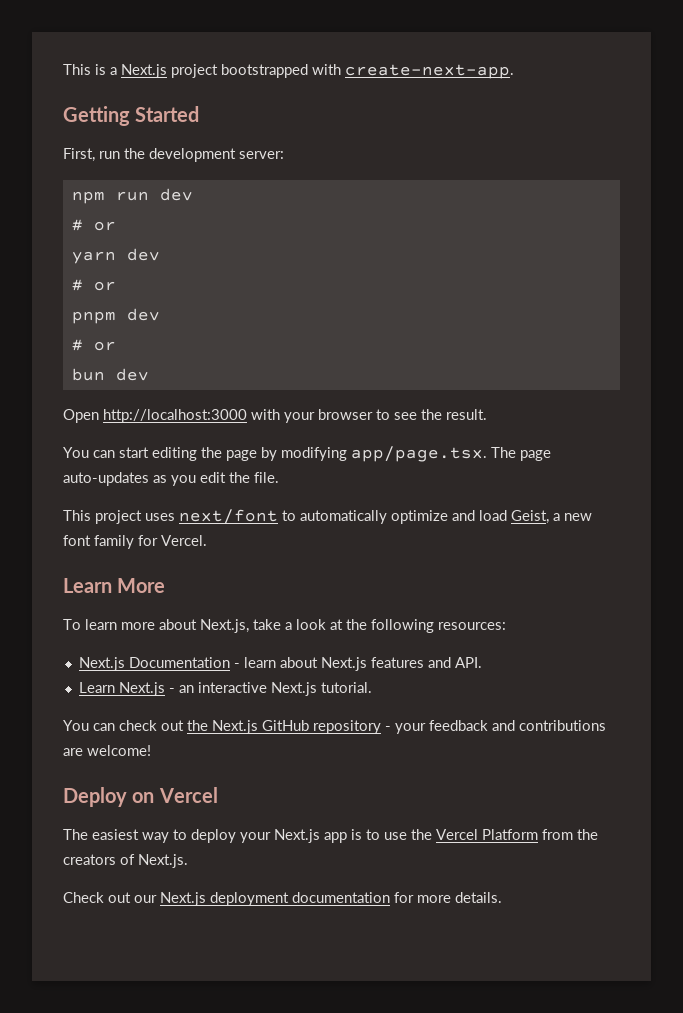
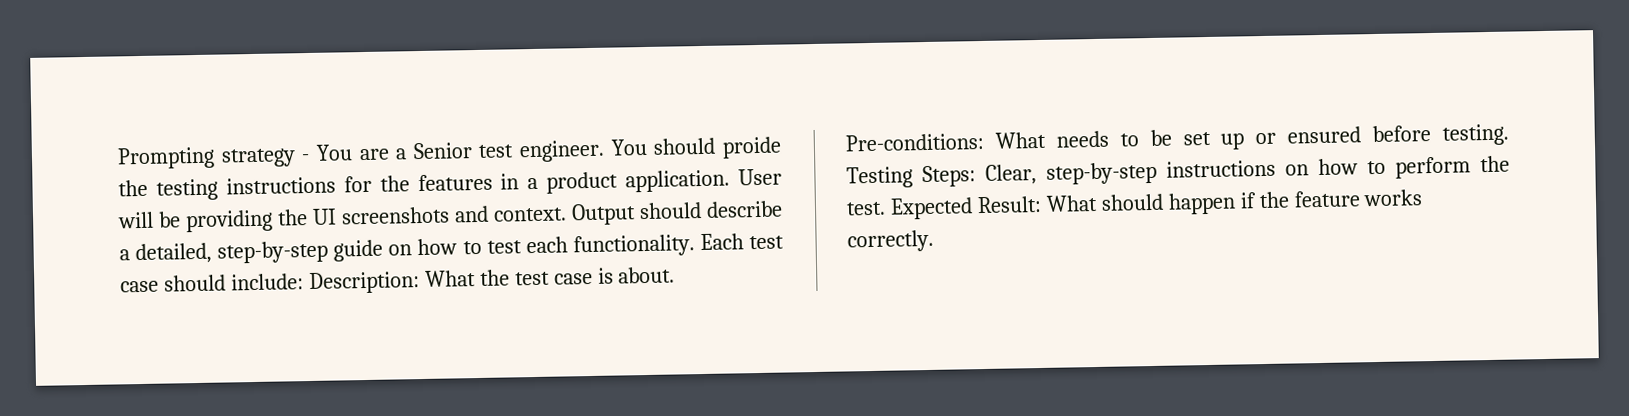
- This is a Next.js project bootstrapped with create-next-app.
- Getting Started
- First, run the development server:
- npm run dev
- # or
- yarn dev
- # or
- pnpm dev
- # or
- bun dev
- Open http://localhost:3000 with your browser to see the result.
- You can start editing the page by modifying app/page.tsx. The page auto-updates as you edit the file.
- This project uses next/font to automatically optimize and load Geist, a new font family for Vercel.
- Learn More
- To learn more about Next.js, take a look at the following resources:
- Next.js Documentation - learn about Next.js features and API.
- Learn Next.js - an interactive Next.js tutorial.
- You can check out the Next.js GitHub repository - your feedback and contributions are welcome!
- Deploy on Vercel
- The easiest way to deploy your Next.js app is to use the Vercel Platform from the creators of Next.js.
- Check out our Next.js deployment documentation for more details.
+ Prompting strategy - You are a Senior test engineer. You should proide the testing instructions for the features in a product application. User will be providing the UI screenshots and context. Output should describe a detailed, step-by-step guide on how to test each functionality. Each test case should include: Description: What the test case is about. Pre-conditions: What needs to be set up or ensured before testing. Testing Steps: Clear, step-by-step instructions on how to perform the test. Expected Result: What should happen if the feature works correctly.

